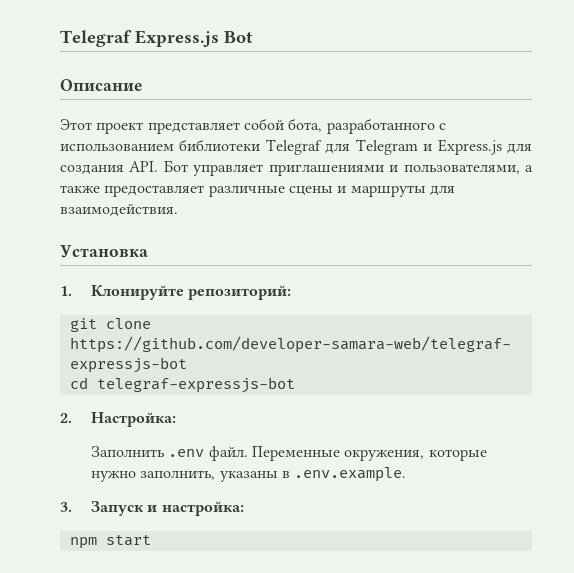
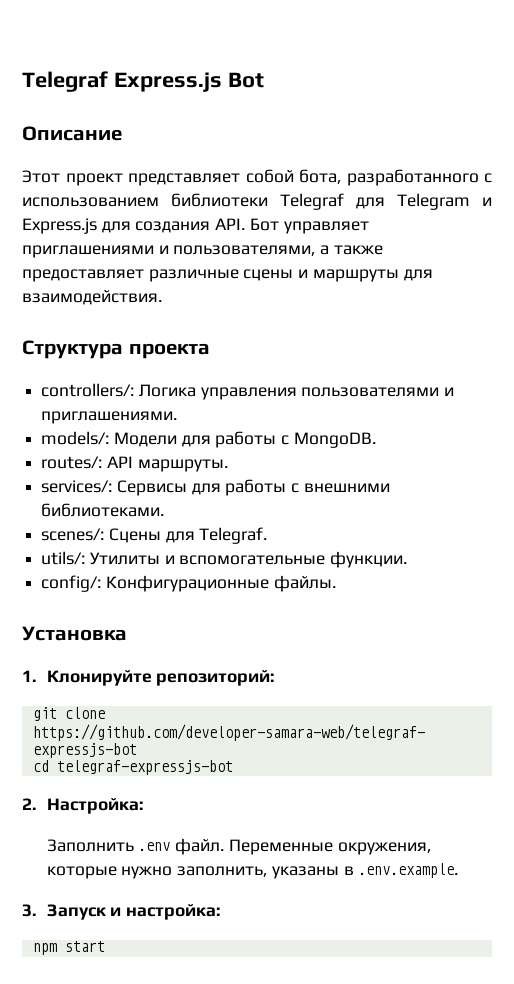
+ Структура проекта
+ controllers/: Логика управления пользователями и приглашениями.
+ models/: Модели для работы с MongoDB.
+ routes/: API маршруты.
+ services/: Сервисы для работы с внешними библиотеками.
+ scenes/: Сцены для Telegraf.
+ utils/: Утилиты и вспомогательные функции.
+ config/: Конфигурационные файлы.

